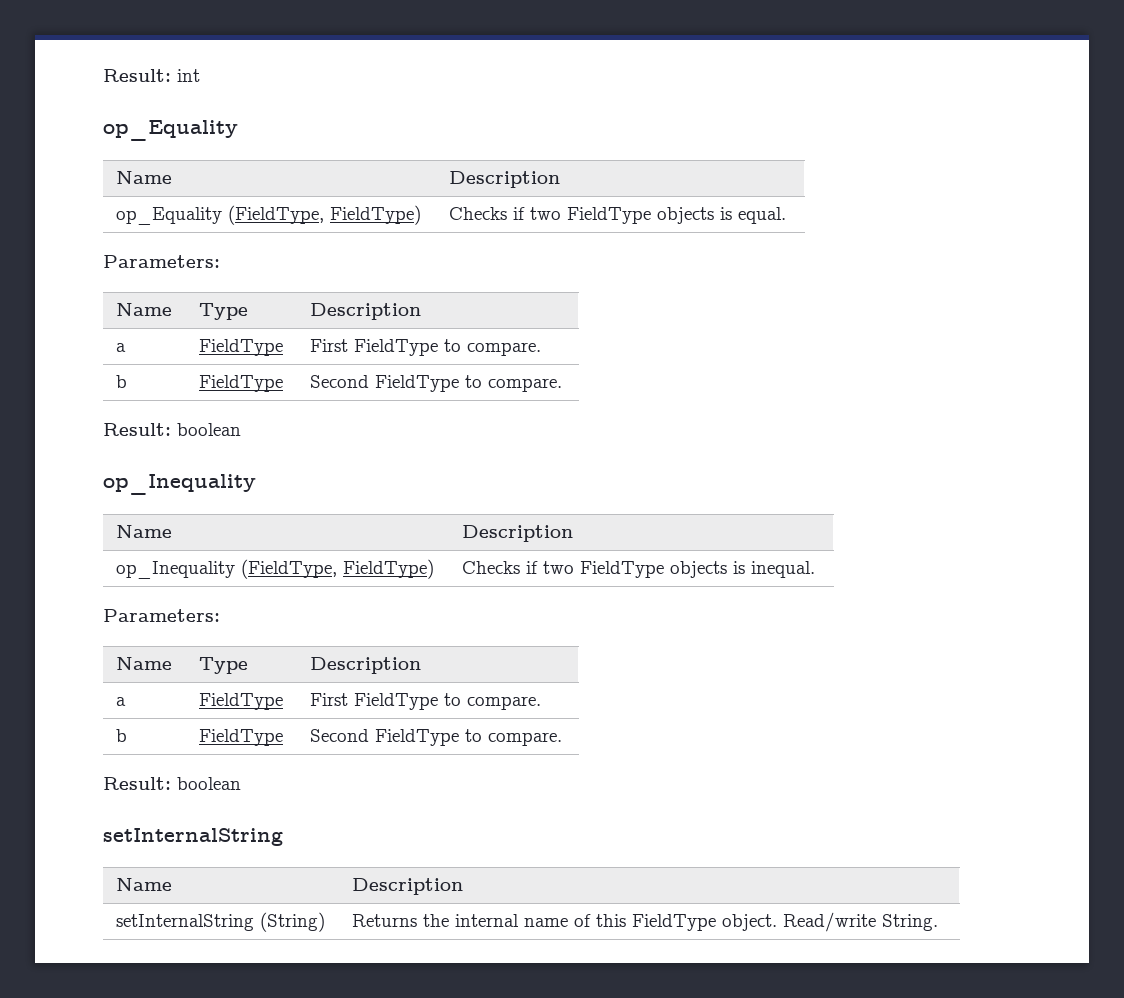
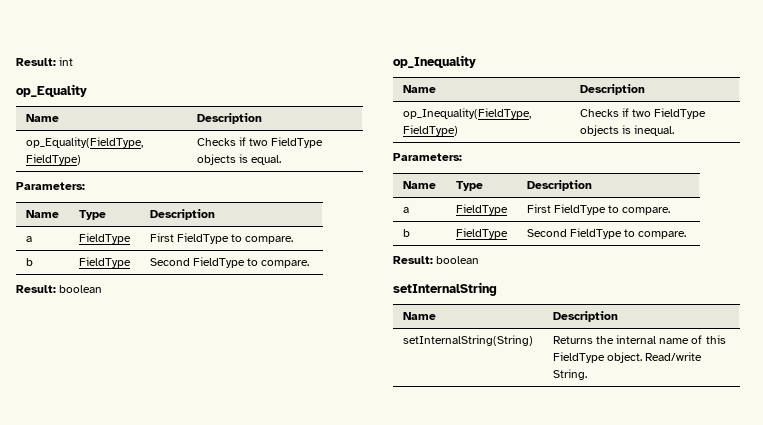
- op_Equality (FieldType, FieldType) | Checks if two FieldType objects is equal.
+ op_Equality(FieldType, FieldType) | Checks if two FieldType objects is equal.
- op_Inequality (FieldType, FieldType) | Checks if two FieldType objects is inequal.
+ op_Inequality(FieldType, FieldType) | Checks if two FieldType objects is inequal.
- setInternalString (String) | Returns the internal name of this FieldType object. Read/write String.
+ setInternalString(String) | Returns the internal name of this FieldType object. Read/write String.

